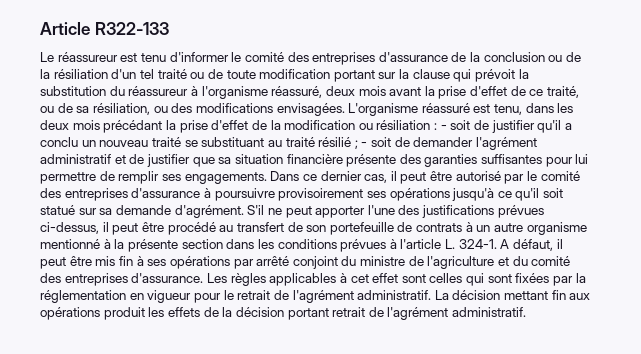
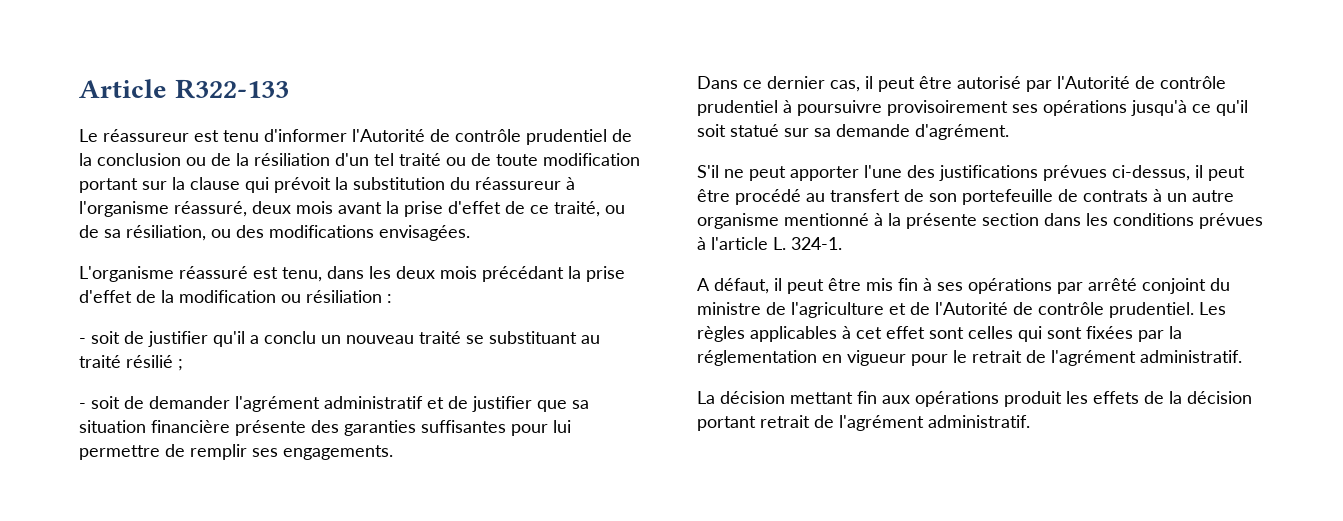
- Le réassureur est tenu d'informer le comité des entreprises d'assurance de la conclusion ou de la résiliation d'un tel traité ou de toute modification portant sur la clause qui prévoit la substitution du réassureur à l'organisme réassuré, deux mois avant la prise d'effet de ce traité, ou de sa résiliation, ou des modifications envisagées. L'organisme réassuré est tenu, dans les deux mois précédant la prise d'effet de la modification ou résiliation : - soit de justifier qu'il a conclu un nouveau traité se substituant au traité résilié ; - soit de demander l'agrément administratif et de justifier que sa situation financière présente des garanties suffisantes pour lui permettre de remplir ses engagements. Dans ce dernier cas, il peut être autorisé par le comité des entreprises d'assurance à poursuivre provisoirement ses opérations jusqu'à ce qu'il soit statué sur sa demande d'agrément. S'il ne peut apporter l'une des justifications prévues ci-dessus, il peut être procédé au transfert de son portefeuille de contrats à un autre organisme mentionné à la présente section dans les conditions prévues à l'article L. 324-1. A défaut, il peut être mis fin à ses opérations par arrêté conjoint du ministre de l'agriculture et du comité des entreprises d'assurance.
+ Le réassureur est tenu d'informer l'Autorité de contrôle prudentiel de la conclusion ou de la résiliation d'un tel traité ou de toute modification portant sur la clause qui prévoit la substitution du réassureur à l'organisme réassuré, deux mois avant la prise d'effet de ce traité, ou de sa résiliation, ou des modifications envisagées.
+ L'organisme réassuré est tenu, dans les deux mois précédant la prise d'effet de la modification ou résiliation :
+ - soit de justifier qu'il a conclu un nouveau traité se substituant au traité résilié ;
+ - soit de demander l'agrément administratif et de justifier que sa situation financière présente des garanties suffisantes pour lui permettre de remplir ses engagements.
+ Dans ce dernier cas, il peut être autorisé par l'Autorité de contrôle prudentiel à poursuivre provisoirement ses opérations jusqu'à ce qu'il soit statué sur sa demande d'agrément.
+ S'il ne peut apporter l'une des justifications prévues ci-dessus, il peut être procédé au transfert de son portefeuille de contrats à un autre organisme mentionné à la présente section dans les conditions prévues à l'article L. 324-1.
+ A défaut, il peut être mis fin à ses opérations par arrêté conjoint du ministre de l'agriculture et de l'Autorité de contrôle prudentiel.
- Les règles applicables à cet effet sont celles qui sont fixées par la réglementation en vigueur pour le retrait de l'agrément administratif. La décision mettant fin aux opérations produit les effets de la décision portant retrait de l'agrément administratif.
+ Les règles applicables à cet effet sont celles qui sont fixées par la réglementation en vigueur pour le retrait de l'agrément administratif.
+ La décision mettant fin aux opérations produit les effets de la décision portant retrait de l'agrément administratif.

